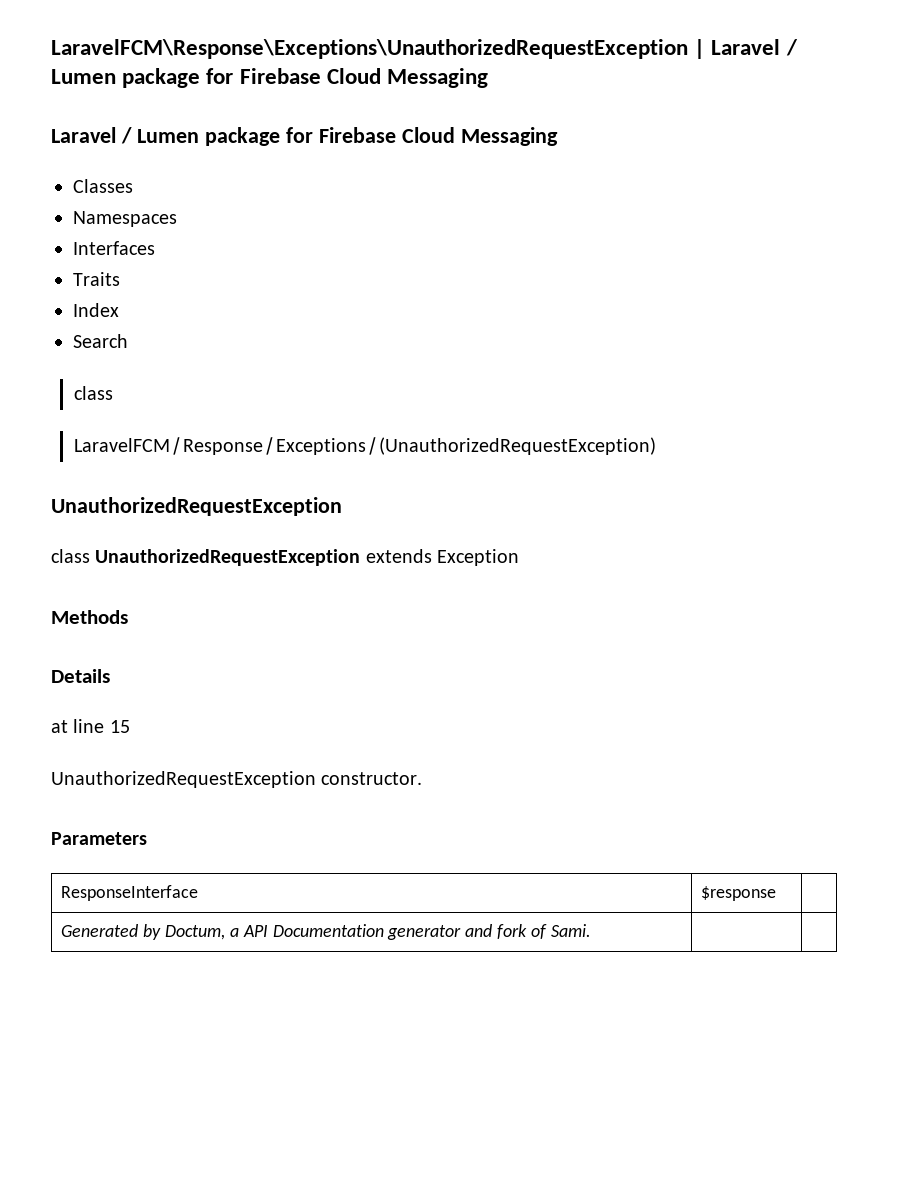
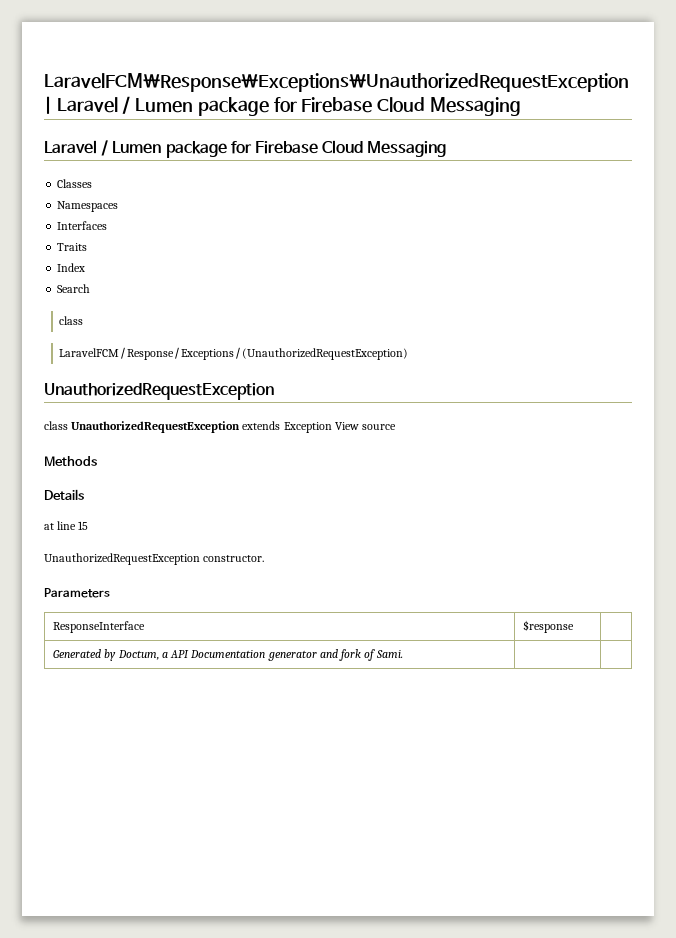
- class UnauthorizedRequestException extends Exception
+ class UnauthorizedRequestException extends Exception View source

